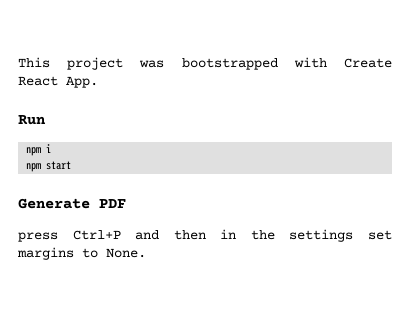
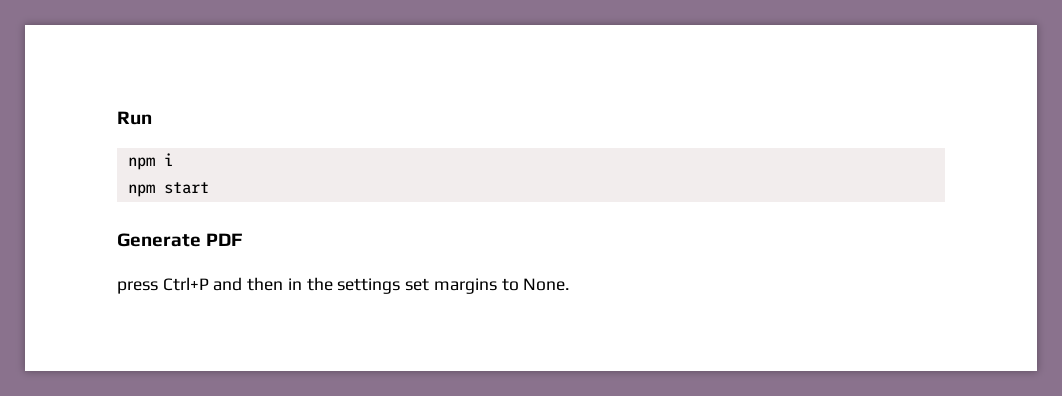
- This project was bootstrapped with Create React App.

